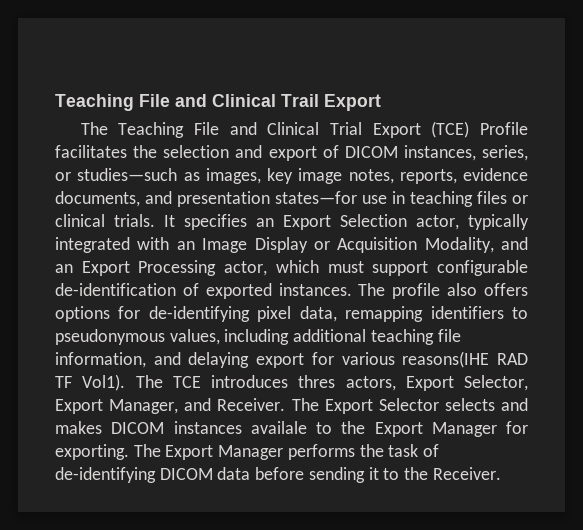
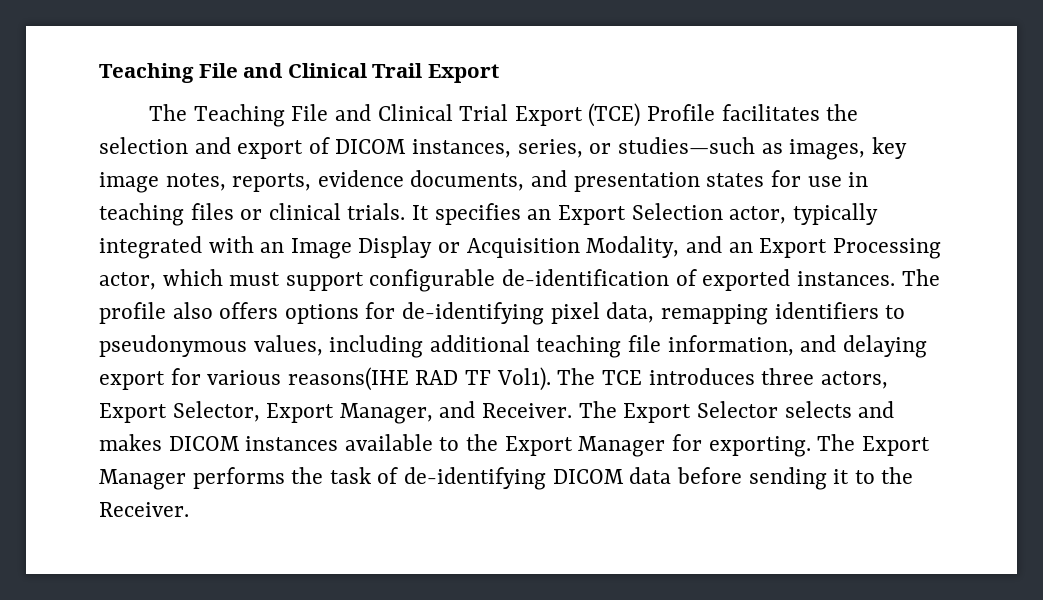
- The Teaching File and Clinical Trial Export (TCE) Profile facilitates the selection and export of DICOM instances, series, or studies—such as images, key image notes, reports, evidence documents, and presentation states—for use in teaching files or clinical trials.
+ The Teaching File and Clinical Trial Export (TCE) Profile facilitates the selection and export of DICOM instances, series, or studies—such as images, key image notes, reports, evidence documents, and presentation states for use in teaching files or clinical trials.
- The TCE introduces thres actors, Export Selector, Export Manager, and Receiver.
+ The TCE introduces three actors, Export Selector, Export Manager, and Receiver.
- The Export Selector selects and makes DICOM instances availale to the Export Manager for exporting.
+ The Export Selector selects and makes DICOM instances available to the Export Manager for exporting.

